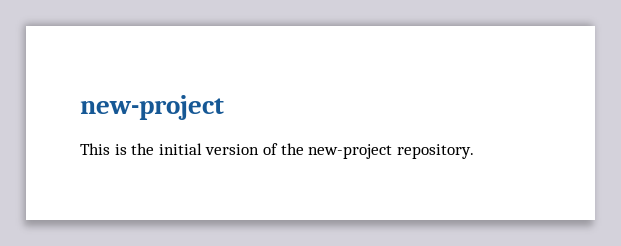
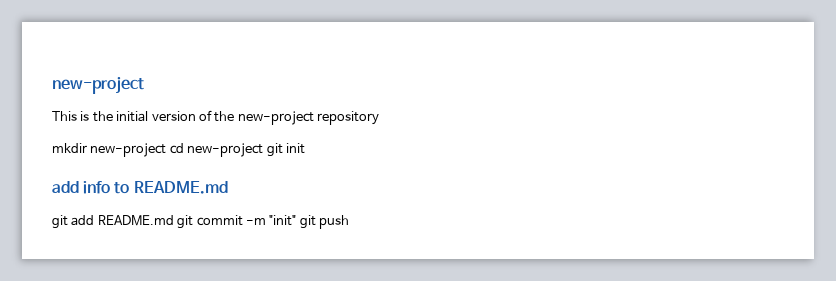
- This is the initial version of the new-project repository.
+ This is the initial version of the new-project repository
+ mkdir new-project cd new-project git init
+ add info to README.md
+ git add README.md git commit -m "init" git push

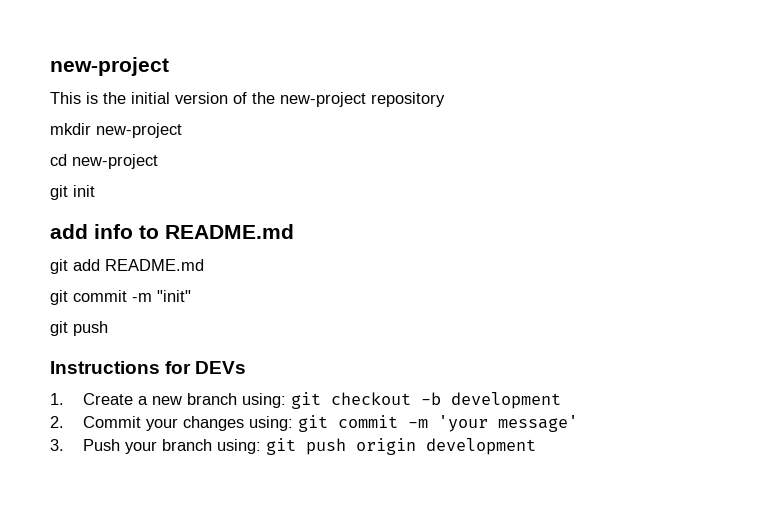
- mkdir new-project cd new-project git init
+ mkdir new-project
+ cd new-project
+ git init
- git add README.md git commit -m "init" git push
+ git add README.md
+ git commit -m "init"
+ git push
+ Instructions for DEVs
+ 1. Create a new branch using: git checkout -b development
+ 2. Commit your changes using: git commit -m 'your message'
+ 3. Push your branch using: git push origin development

